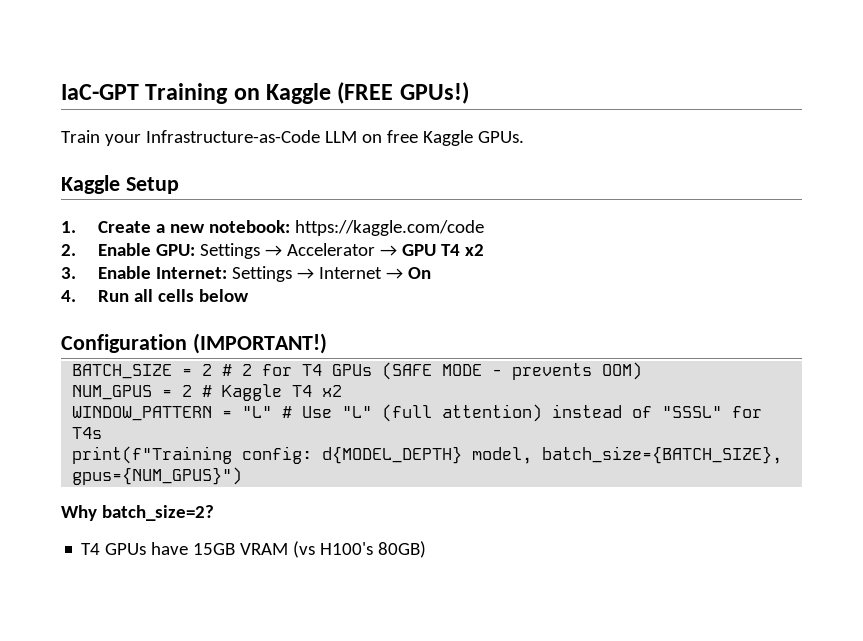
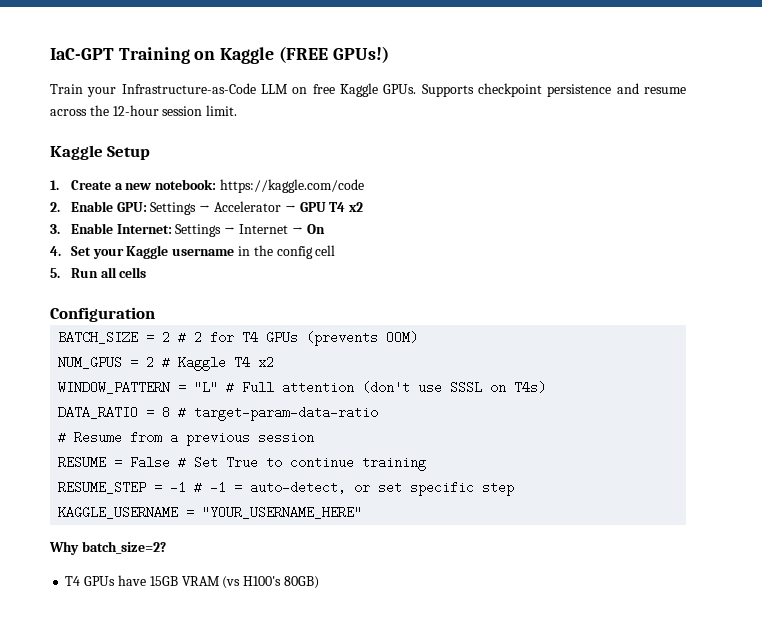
+ Supports checkpoint persistence and resume across the 12-hour session limit.
- 4. Run all cells below
+ 4. Set your Kaggle username in the config cell
+ 5. Run all cells
- Configuration (IMPORTANT!)
+ Configuration
- BATCH_SIZE = 2 # 2 for T4 GPUs (SAFE MODE - prevents OOM)
+ BATCH_SIZE = 2 # 2 for T4 GPUs (prevents OOM)
- WINDOW_PATTERN = "L" # Use "L" (full attention) instead of "SSSL" for T4s
- print(f"Training config: d{MODEL_DEPTH} model, batch_size={BATCH_SIZE}, gpus={NUM_GPUS}")
+ WINDOW_PATTERN = "L" # Full attention (don't use SSSL on T4s)
+ DATA_RATIO = 8 # target-param-data-ratio
+ # Resume from a previous session
+ RESUME = False # Set True to continue training
+ RESUME_STEP = -1 # -1 = auto-detect, or set specific step
+ KAGGLE_USERNAME = "YOUR_USERNAME_HERE"

